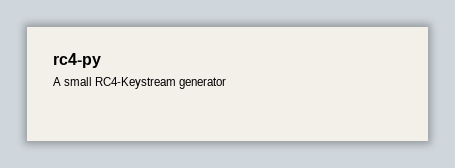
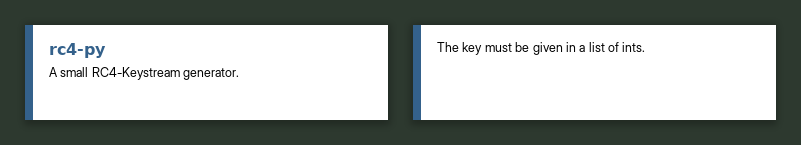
- A small RC4-Keystream generator
+ A small RC4-Keystream generator.
+ The key must be given in a list of ints.

